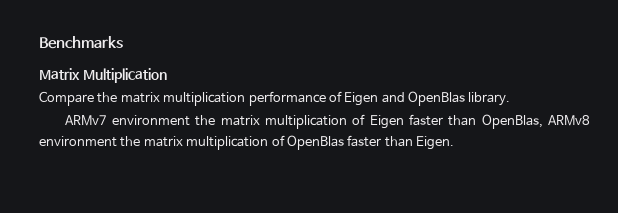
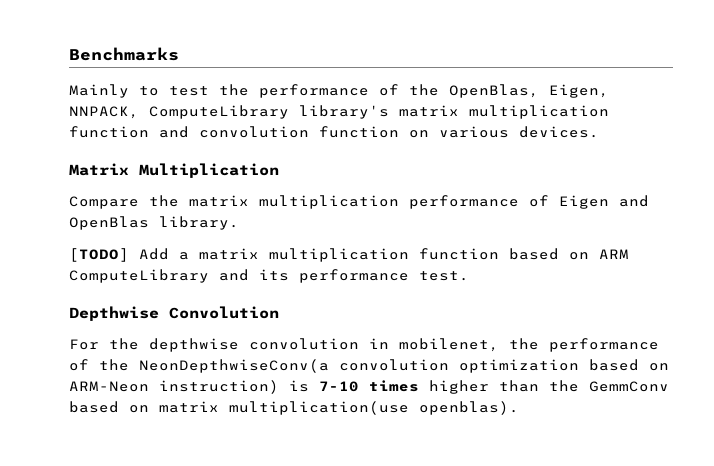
+ Mainly to test the performance of the OpenBlas, Eigen, NNPACK, ComputeLibrary library's matrix multiplication function and convolution function on various devices.
- ARMv7 environment the matrix multiplication of Eigen faster than OpenBlas, ARMv8 environment the matrix multiplication of OpenBlas faster than Eigen.
+ [TODO] Add a matrix multiplication function based on ARM ComputeLibrary and its performance test.
+ Depthwise Convolution
+ For the depthwise convolution in mobilenet, the performance of the NeonDepthwiseConv(a convolution optimization based on ARM-Neon instruction) is 7-10 times higher than the GemmConv based on matrix multiplication(use openblas).

